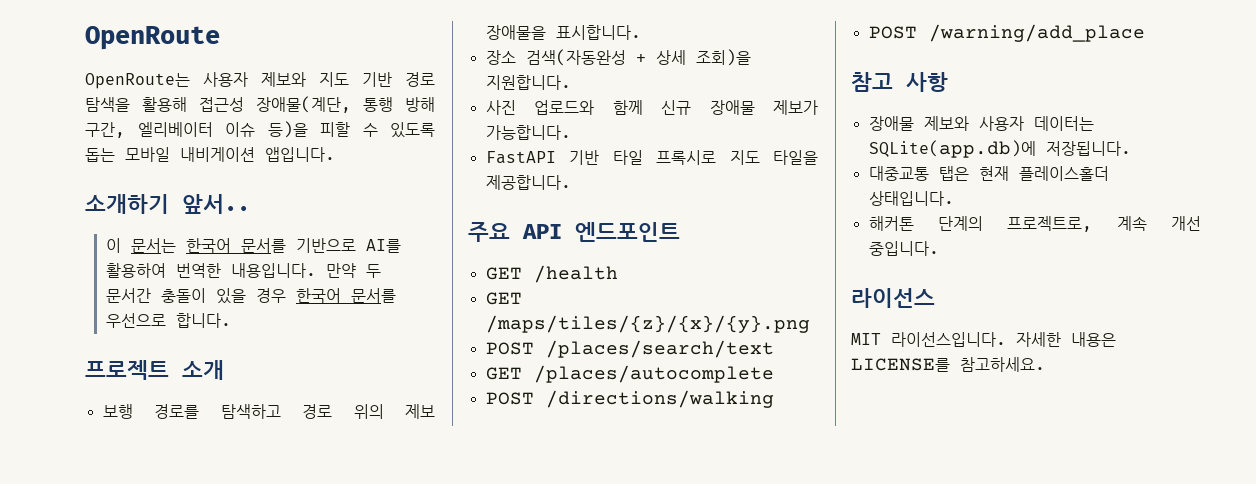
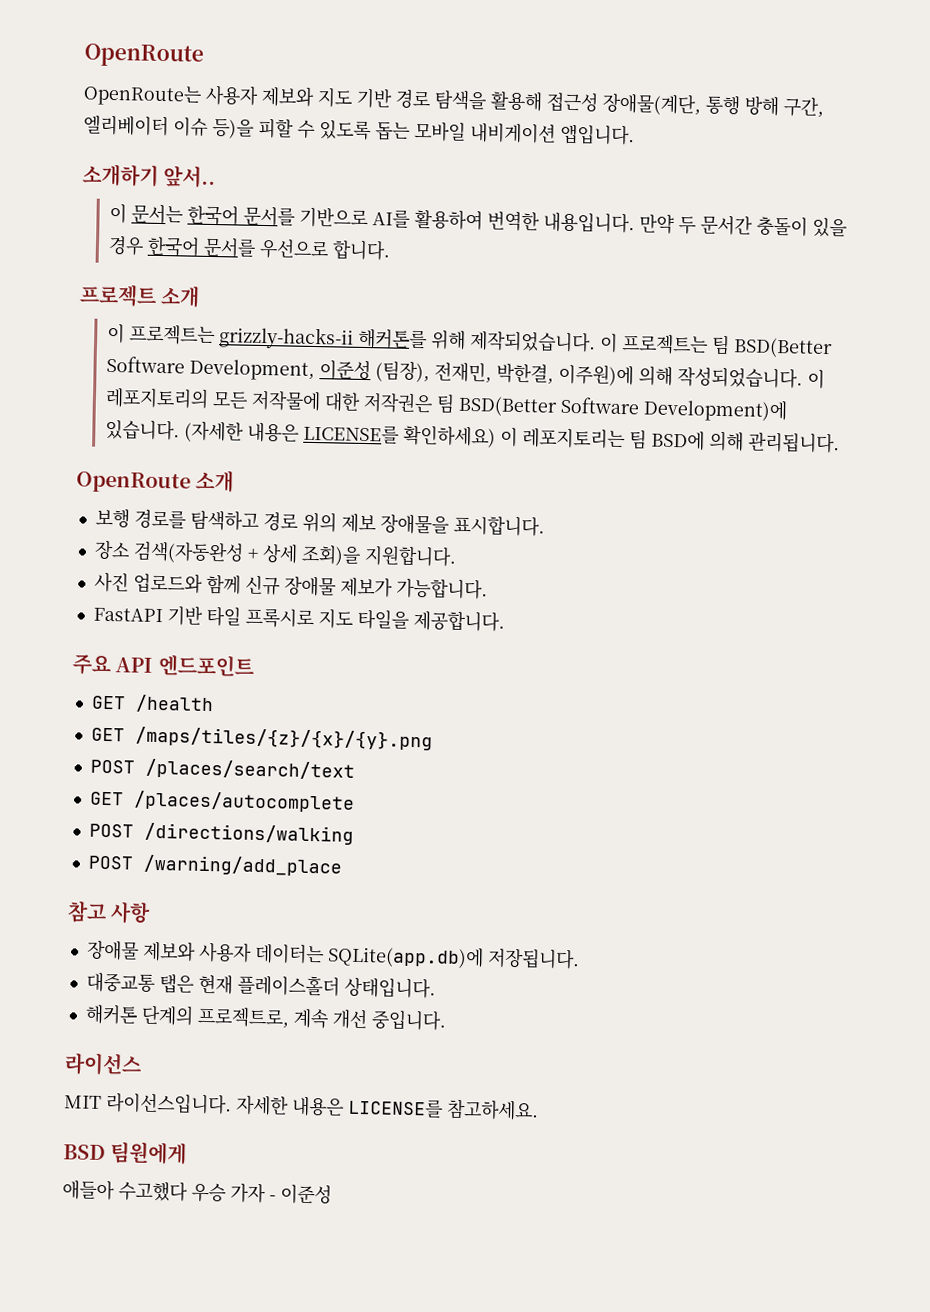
+ 이 프로젝트는 grizzly-hacks-ii 해커톤를 위해 제작되었습니다. 이 프로젝트는 팀 BSD(Better Software Development, 이준성 (팀장), 전재민, 박한결, 이주원)에 의해 작성되었습니다. 이 레포지토리의 모든 저작물에 대한 저작권은 팀 BSD(Better Software Development)에 있습니다. (자세한 내용은 LICENSE를 확인하세요) 이 레포지토리는 팀 BSD에 의해 관리됩니다.
+ OpenRoute 소개
+ BSD 팀원에게
+ 애들아 수고했다 우승 가자 - 이준성

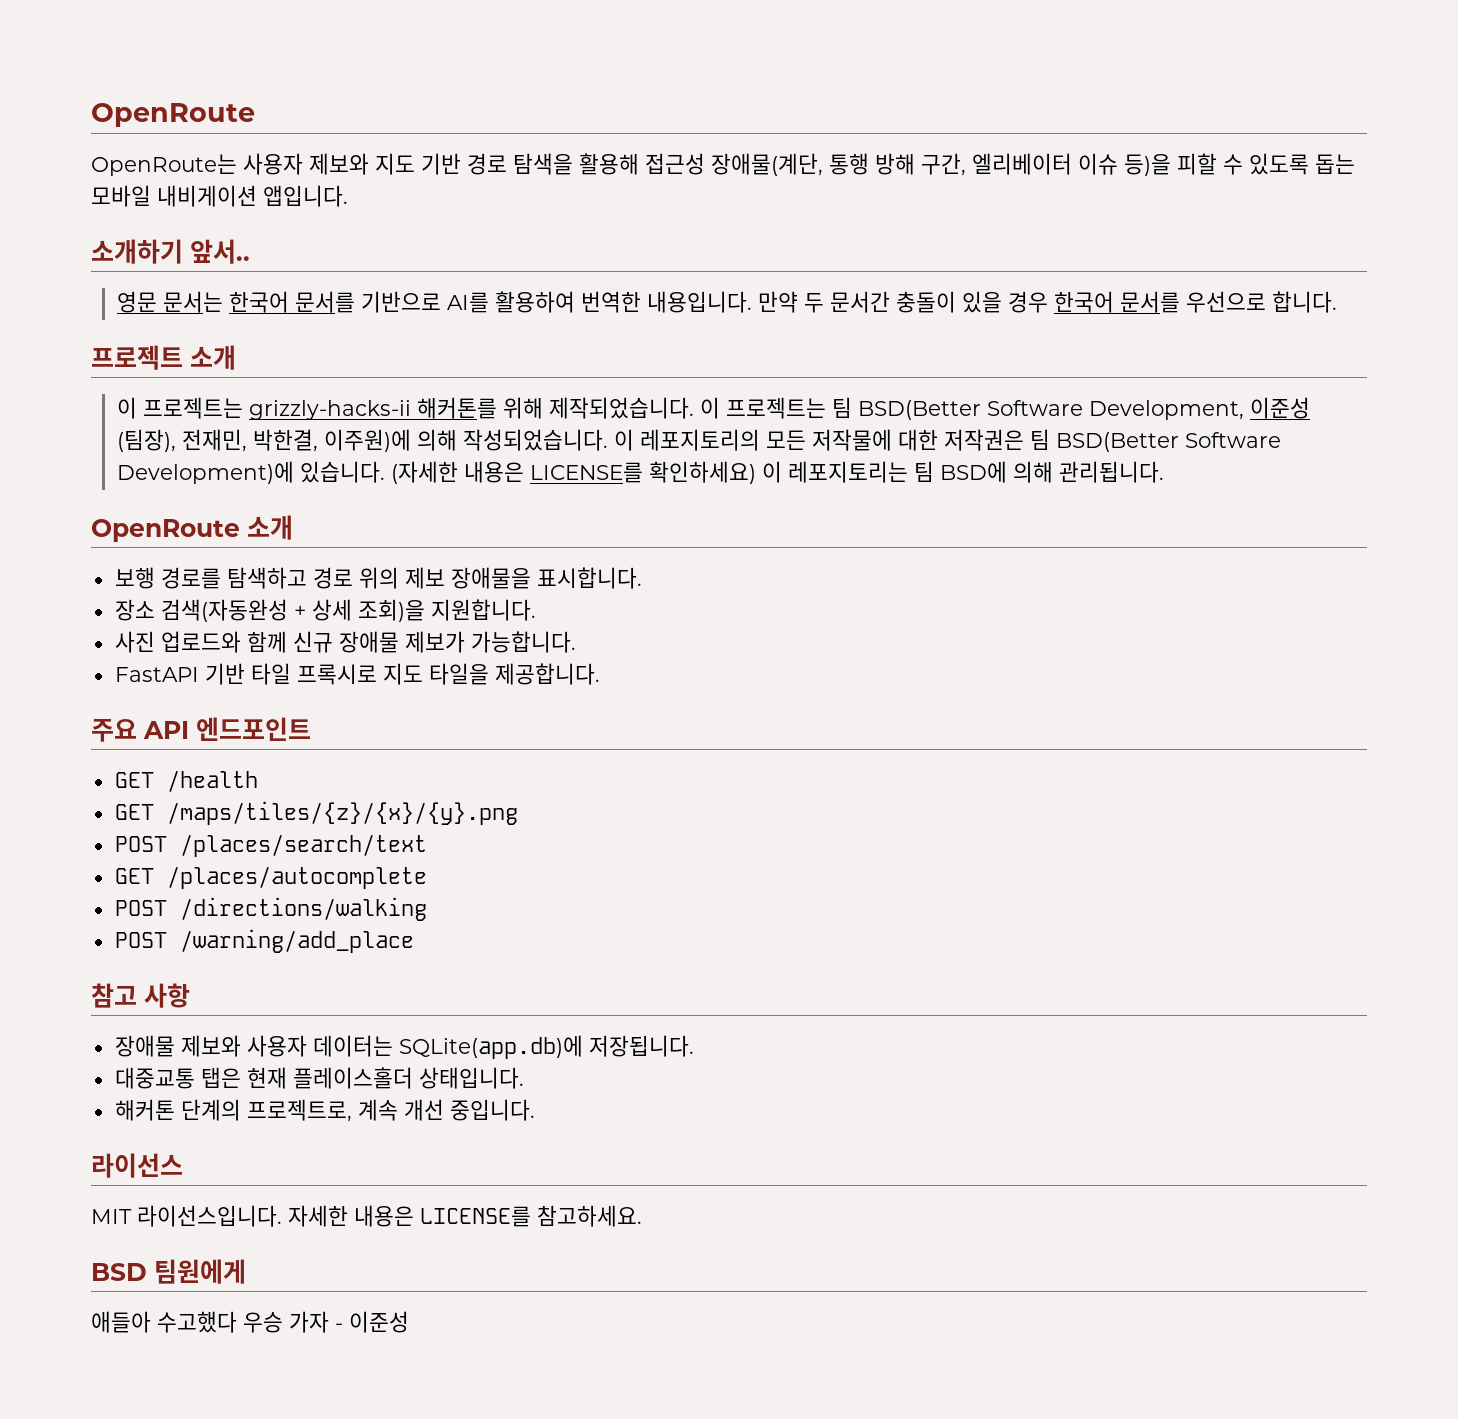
- 이 문서는 한국어 문서를 기반으로 AI를 활용하여 번역한 내용입니다.
+ 영문 문서는 한국어 문서를 기반으로 AI를 활용하여 번역한 내용입니다.

